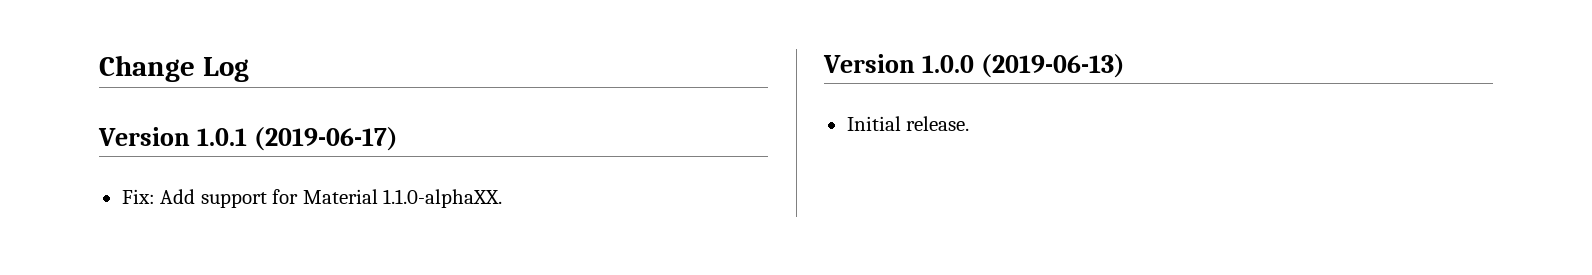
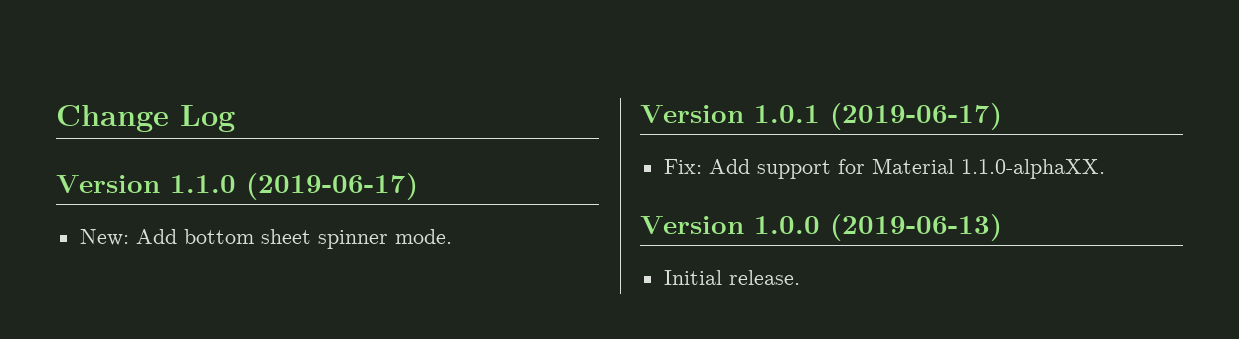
+ Version 1.1.0 (2019-06-17)
+ New: Add bottom sheet spinner mode.

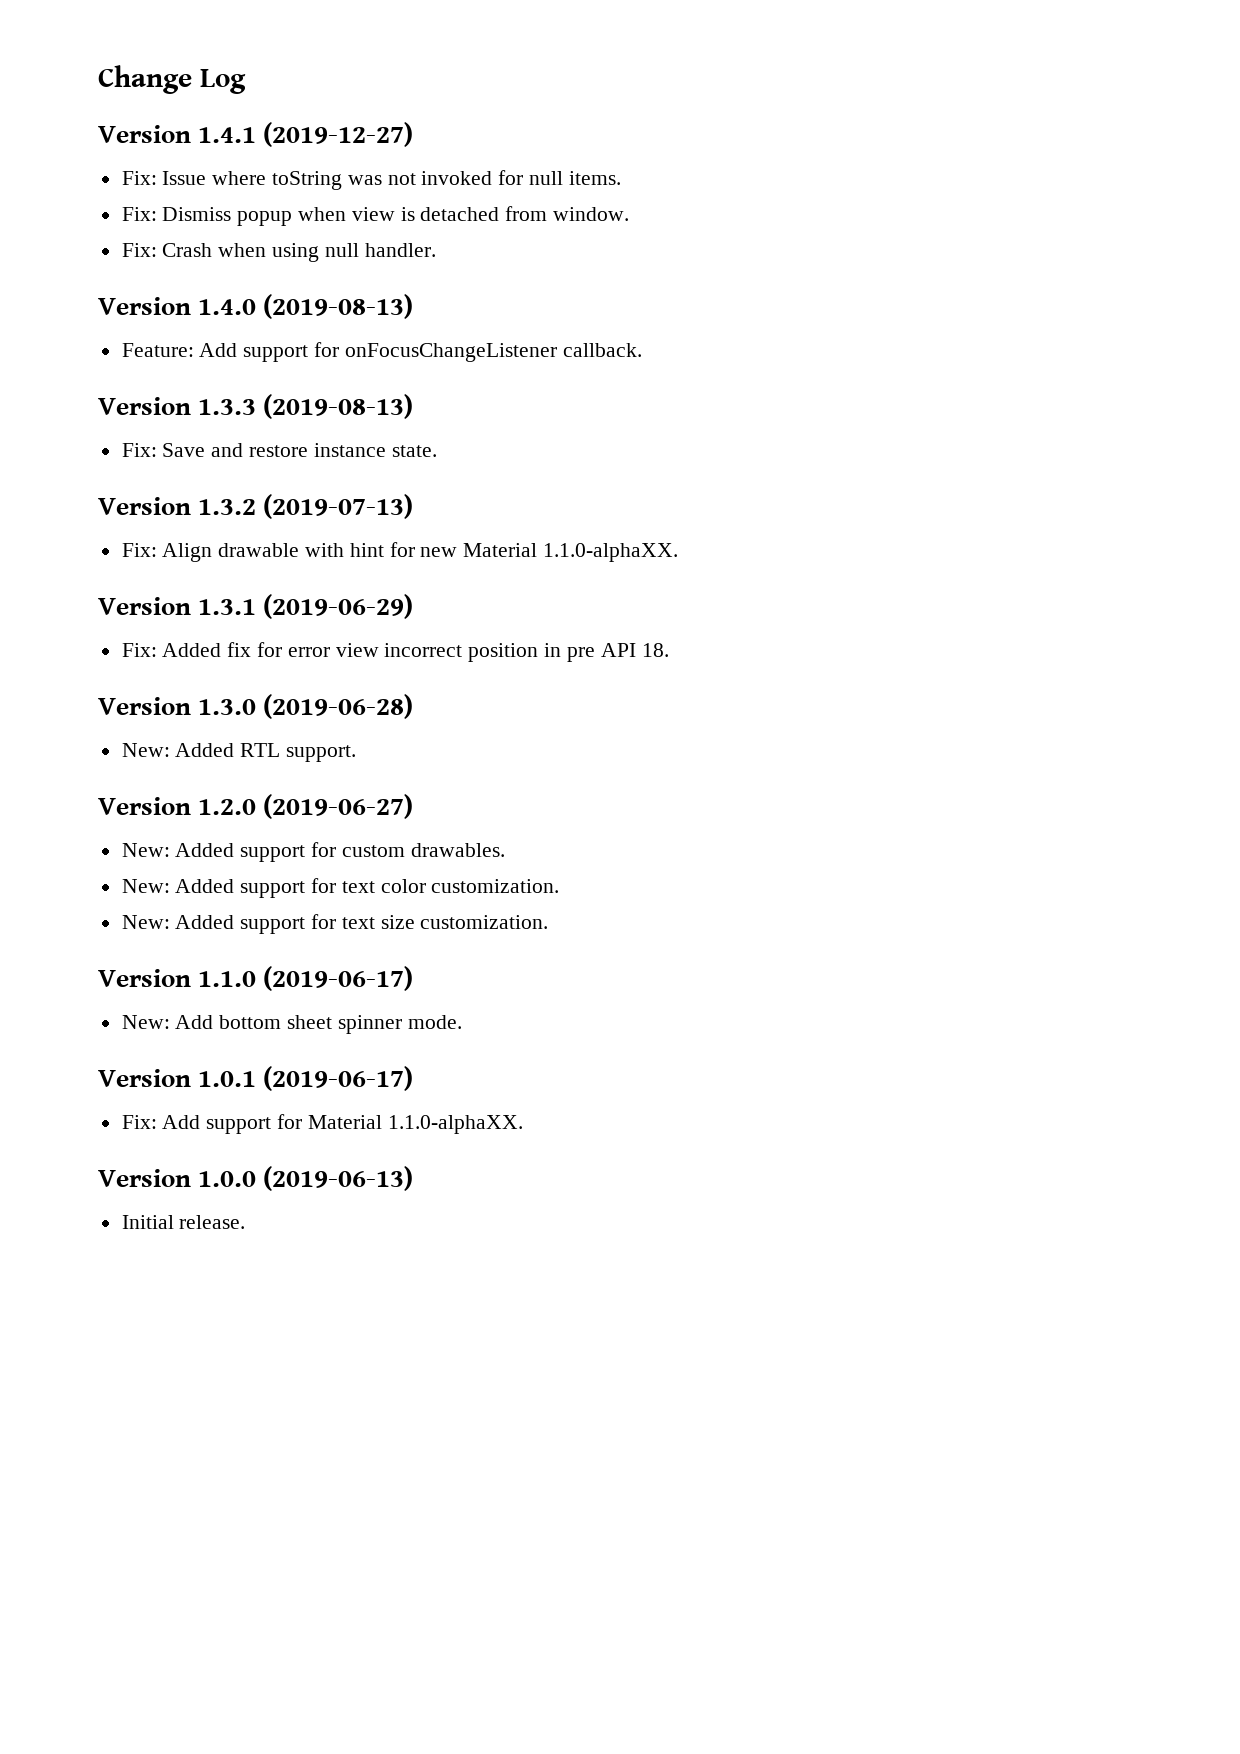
+ Version 1.4.1 (2019-12-27)
+ Fix: Issue where toString was not invoked for null items.
+ Fix: Dismiss popup when view is detached from window.
+ Fix: Crash when using null handler.
+ Version 1.4.0 (2019-08-13)
+ Feature: Add support for onFocusChangeListener callback.
+ Version 1.3.3 (2019-08-13)
+ Fix: Save and restore instance state.
+ Version 1.3.2 (2019-07-13)
+ Fix: Align drawable with hint for new Material 1.1.0-alphaXX.
+ Version 1.3.1 (2019-06-29)
+ Fix: Added fix for error view incorrect position in pre API 18.
+ Version 1.3.0 (2019-06-28)
+ New: Added RTL support.
+ Version 1.2.0 (2019-06-27)
+ New: Added support for custom drawables.
+ New: Added support for text color customization.
+ New: Added support for text size customization.

